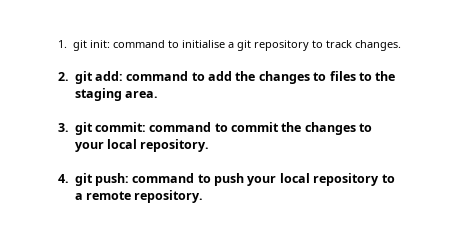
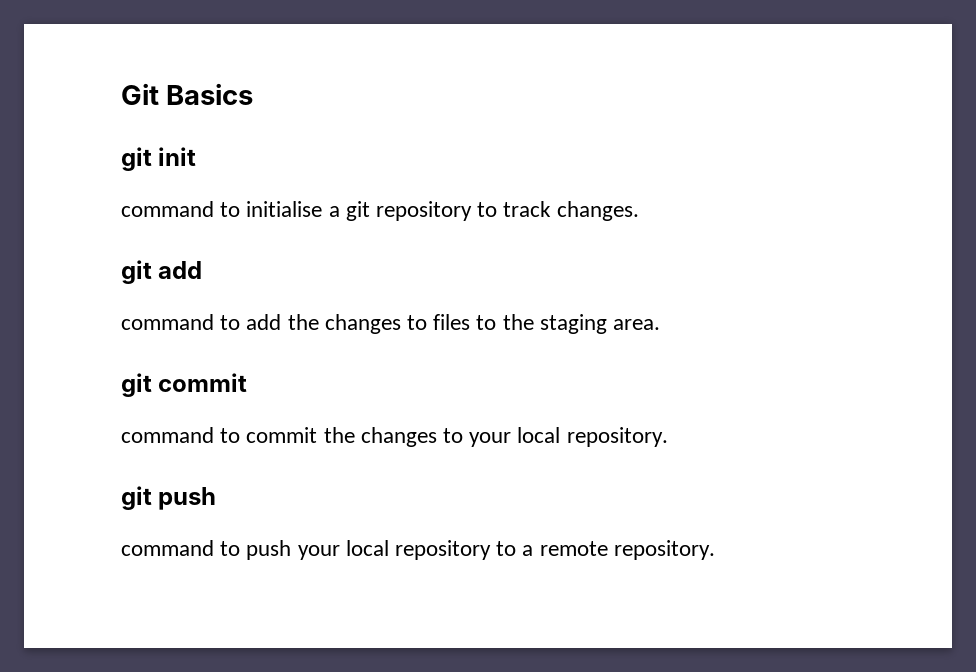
- 1. git init: command to initialise a git repository to track changes.
+ Git Basics
+ git init
+ command to initialise a git repository to track changes.
- 2. git add: command to add the changes to files to the staging area.
+ git add
+ command to add the changes to files to the staging area.
- 3. git commit: command to commit the changes to your local repository.
+ git commit
+ command to commit the changes to your local repository.
- 4. git push: command to push your local repository to a remote repository.
+ git push
+ command to push your local repository to a remote repository.

